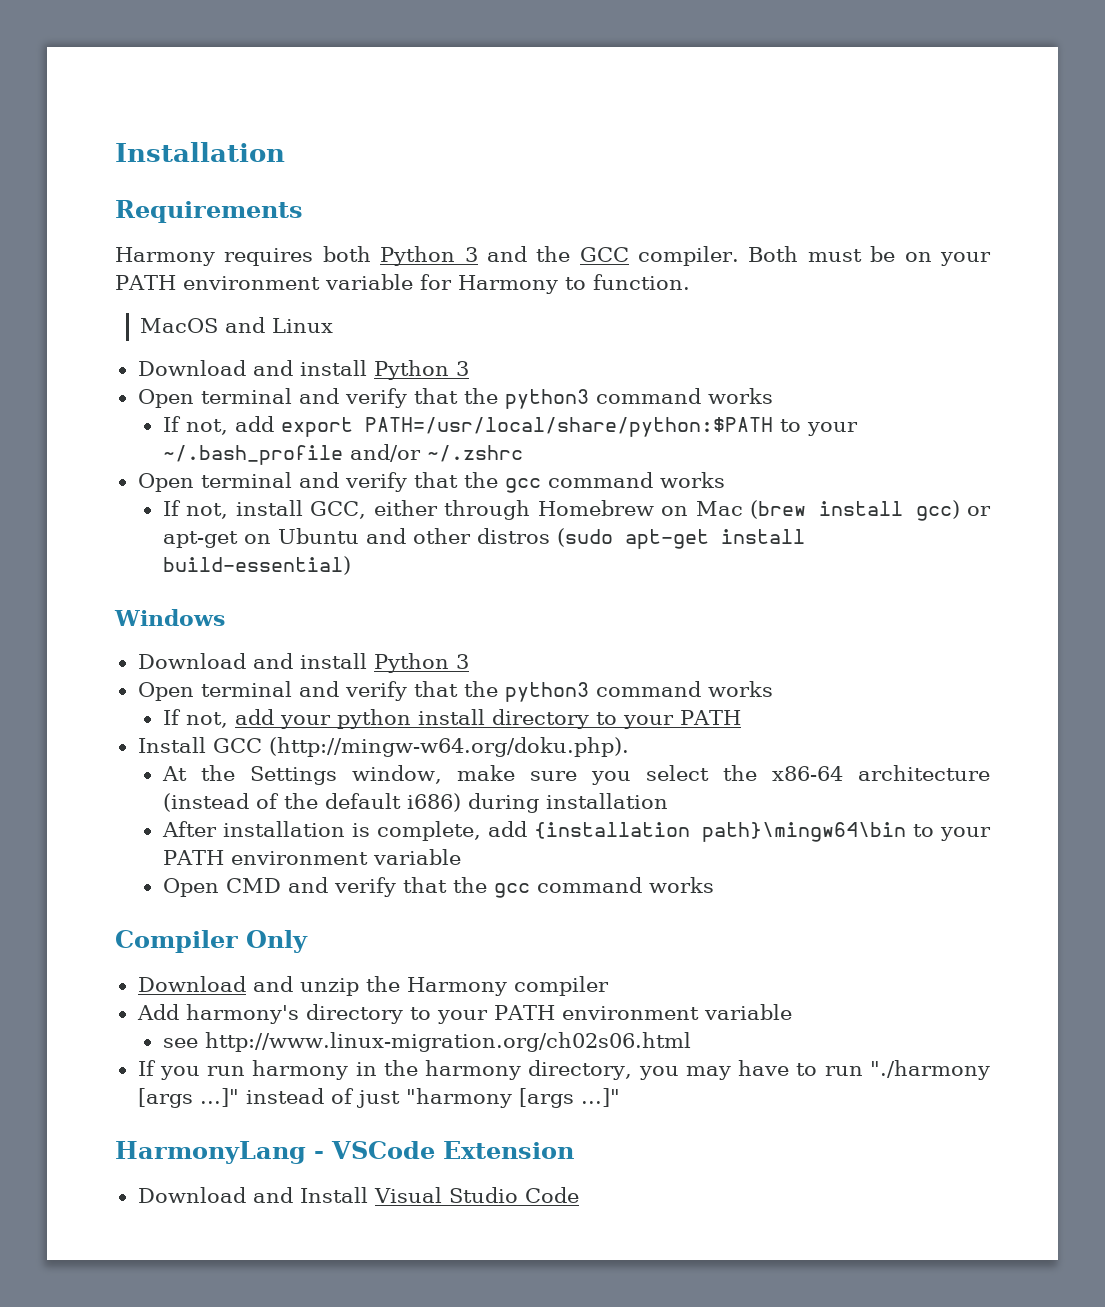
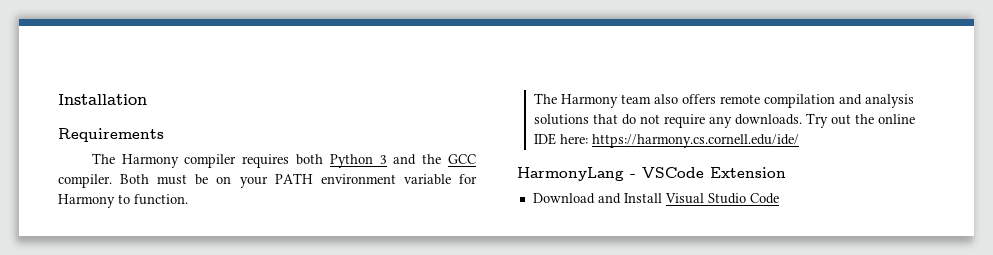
- Harmony requires both Python 3 and the GCC compiler.
+ The Harmony compiler requires both Python 3 and the GCC compiler.
- MacOS and Linux
- Download and install Python 3
- Open terminal and verify that the python3 command works
- If not, add export PATH=/usr/local/share/python:$PATH to your ~/.bash_profile and/or ~/.zshrc
- Open terminal and verify that the gcc command works
- If not, install GCC, either through Homebrew on Mac (brew install gcc) or apt-get on Ubuntu and other distros (sudo apt-get install build-essential)
- Windows
- Download and install Python 3
- Open terminal and verify that the python3 command works
- If not, add your python install directory to your PATH
- Install GCC (http://mingw-w64.org/doku.php).
- At the Settings window, make sure you select the x86-64 architecture (instead of the default i686) during installation
- After installation is complete, add {installation path}\mingw64\bin to your PATH environment variable
- Open CMD and verify that the gcc command works
- Compiler Only
- Download and unzip the Harmony compiler
- Add harmony's directory to your PATH environment variable
- see http://www.linux-migration.org/ch02s06.html
- If you run harmony in the harmony directory, you may have to run "./harmony [args ...]" instead of just "harmony [args ...]"
+ The Harmony team also offers remote compilation and analysis solutions that do not require any downloads. Try out the online IDE here: https://harmony.cs.cornell.edu/ide/

